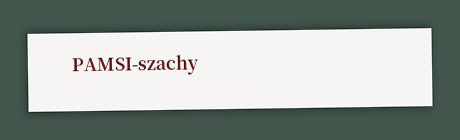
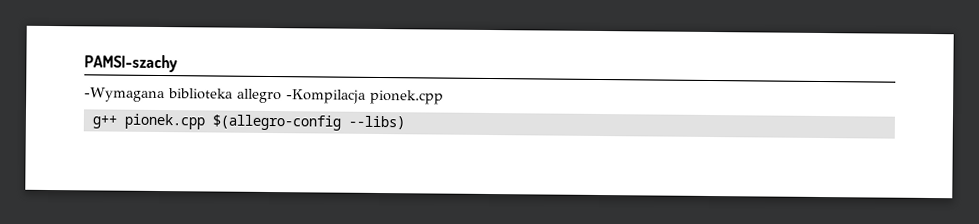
+ -Wymagana biblioteka allegro -Kompilacja pionek.cpp
+ g++ pionek.cpp $(allegro-config --libs)

